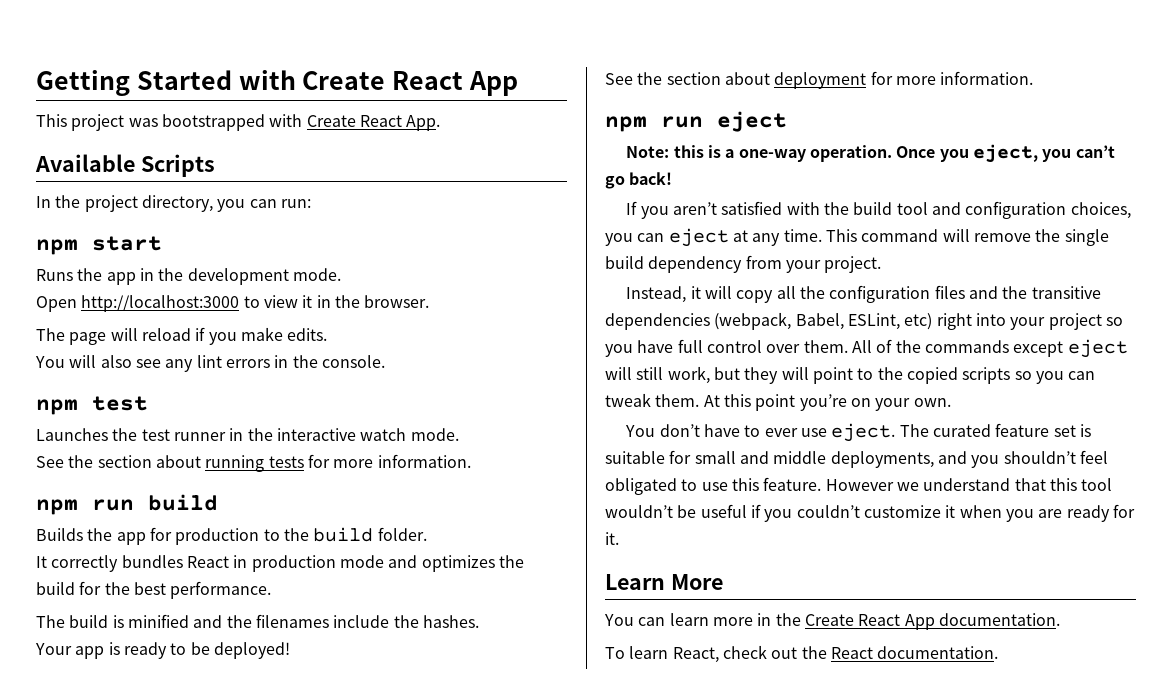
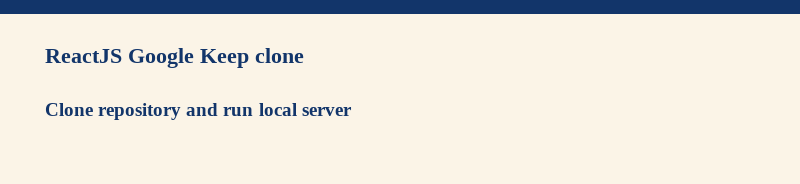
- Getting Started with Create React App
- This project was bootstrapped with Create React App.
- Available Scripts
- In the project directory, you can run:
- npm start
- Runs the app in the development mode.
- Open http://localhost:3000 to view it in the browser.
- The page will reload if you make edits.
- You will also see any lint errors in the console.
- npm test
- Launches the test runner in the interactive watch mode.
- See the section about running tests for more information.
- npm run build
- Builds the app for production to the build folder.
- It correctly bundles React in production mode and optimizes the build for the best performance.
- The build is minified and the filenames include the hashes.
- Your app is ready to be deployed!
- See the section about deployment for more information.
- npm run eject
- Note: this is a one-way operation. Once you eject, you can’t go back!
- If you aren’t satisfied with the build tool and configuration choices, you can eject at any time. This command will remove the single build dependency from your project.
- Instead, it will copy all the configuration files and the transitive dependencies (webpack, Babel, ESLint, etc) right into your project so you have full control over them. All of the commands except eject will still work, but they will point to the copied scripts so you can tweak them. At this point you’re on your own.
- You don’t have to ever use eject. The curated feature set is suitable for small and middle deployments, and you shouldn’t feel obligated to use this feature. However we understand that this tool wouldn’t be useful if you couldn’t customize it when you are ready for it.
- Learn More
- You can learn more in the Create React App documentation.
- To learn React, check out the React documentation.
+ ReactJS Google Keep clone
+ Clone repository and run local server

